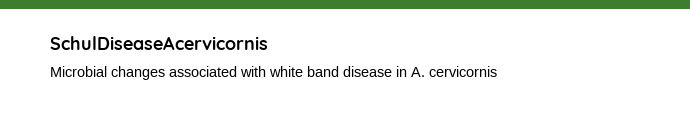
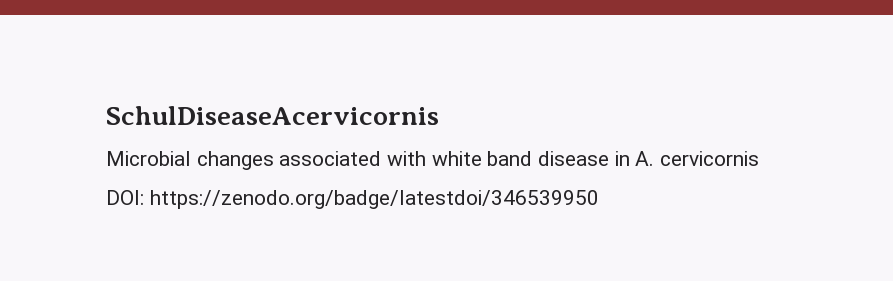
+ DOI: https://zenodo.org/badge/latestdoi/346539950

